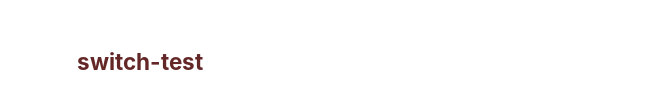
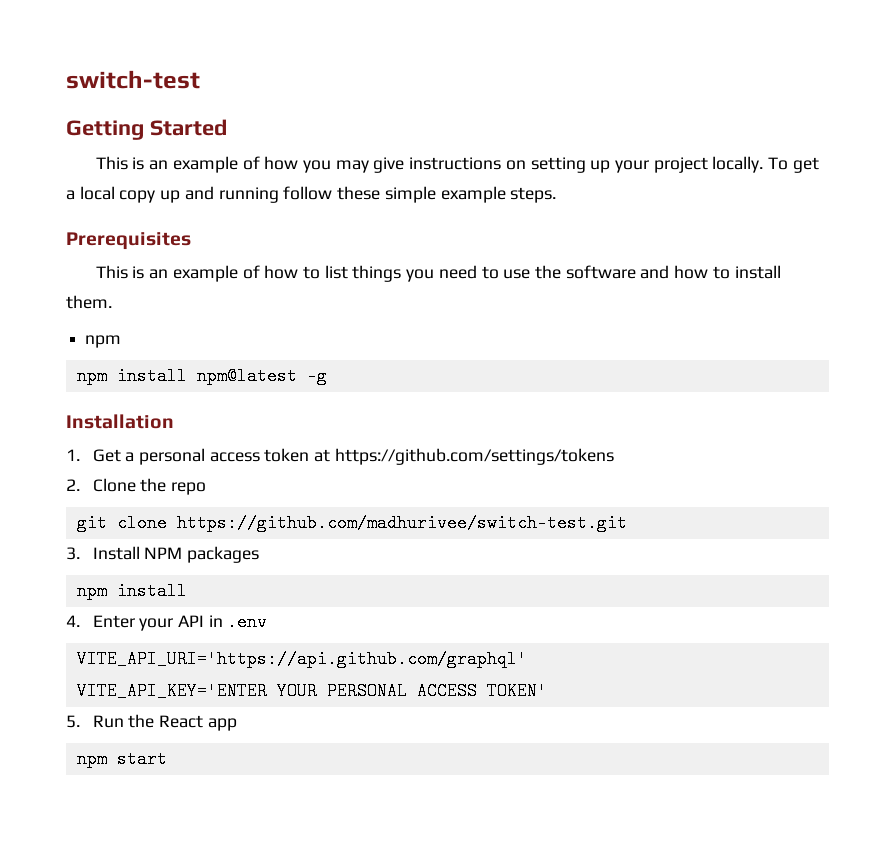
+ Getting Started
+ This is an example of how you may give instructions on setting up your project locally. To get a local copy up and running follow these simple example steps.
+ Prerequisites
+ This is an example of how to list things you need to use the software and how to install them.
+ npm
+ npm install npm@latest -g
+ Installation
+ 1. Get a personal access token at https://github.com/settings/tokens
+ 2. Clone the repo
+ git clone https://github.com/madhurivee/switch-test.git
+ 3. Install NPM packages
+ npm install
+ 4. Enter your API in .env
+ VITE_API_URI='https://api.github.com/graphql'
+ VITE_API_KEY='ENTER YOUR PERSONAL ACCESS TOKEN'
+ 5. Run the React app
+ npm start

